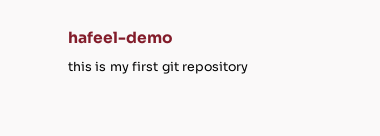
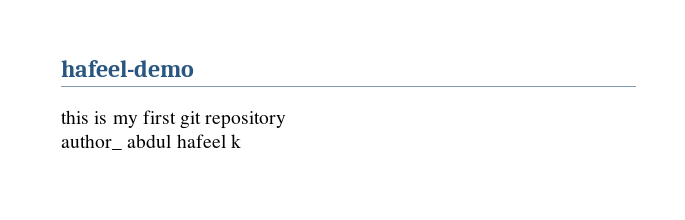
+ author_ abdul hafeel k

